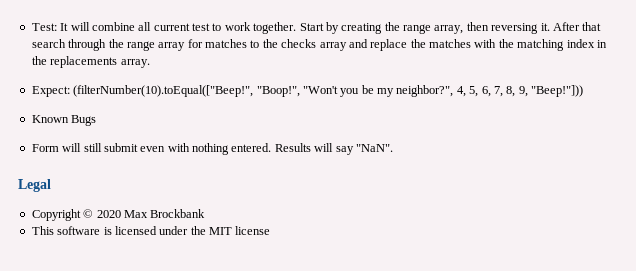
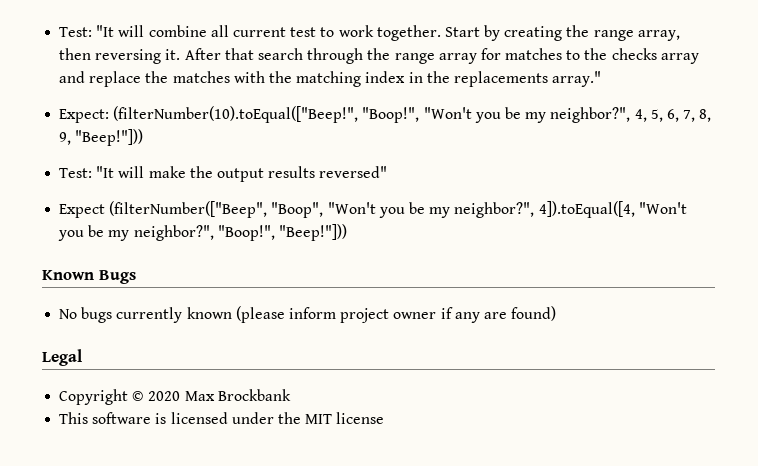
- Test: It will combine all current test to work together.
+ Test: "It will combine all current test to work together.
- After that search through the range array for matches to the checks array and replace the matches with the matching index in the replacements array.
+ After that search through the range array for matches to the checks array and replace the matches with the matching index in the replacements array."
+ Test: "It will make the output results reversed"
+ Expect (filterNumber(["Beep", "Boop", "Won't you be my neighbor?", 4]).toEqual([4, "Won't you be my neighbor?", "Boop!", "Beep!"]))
  Known Bugs
- Form will still submit even with nothing entered. Results will say "NaN".
+ No bugs currently known (please inform project owner if any are found)

